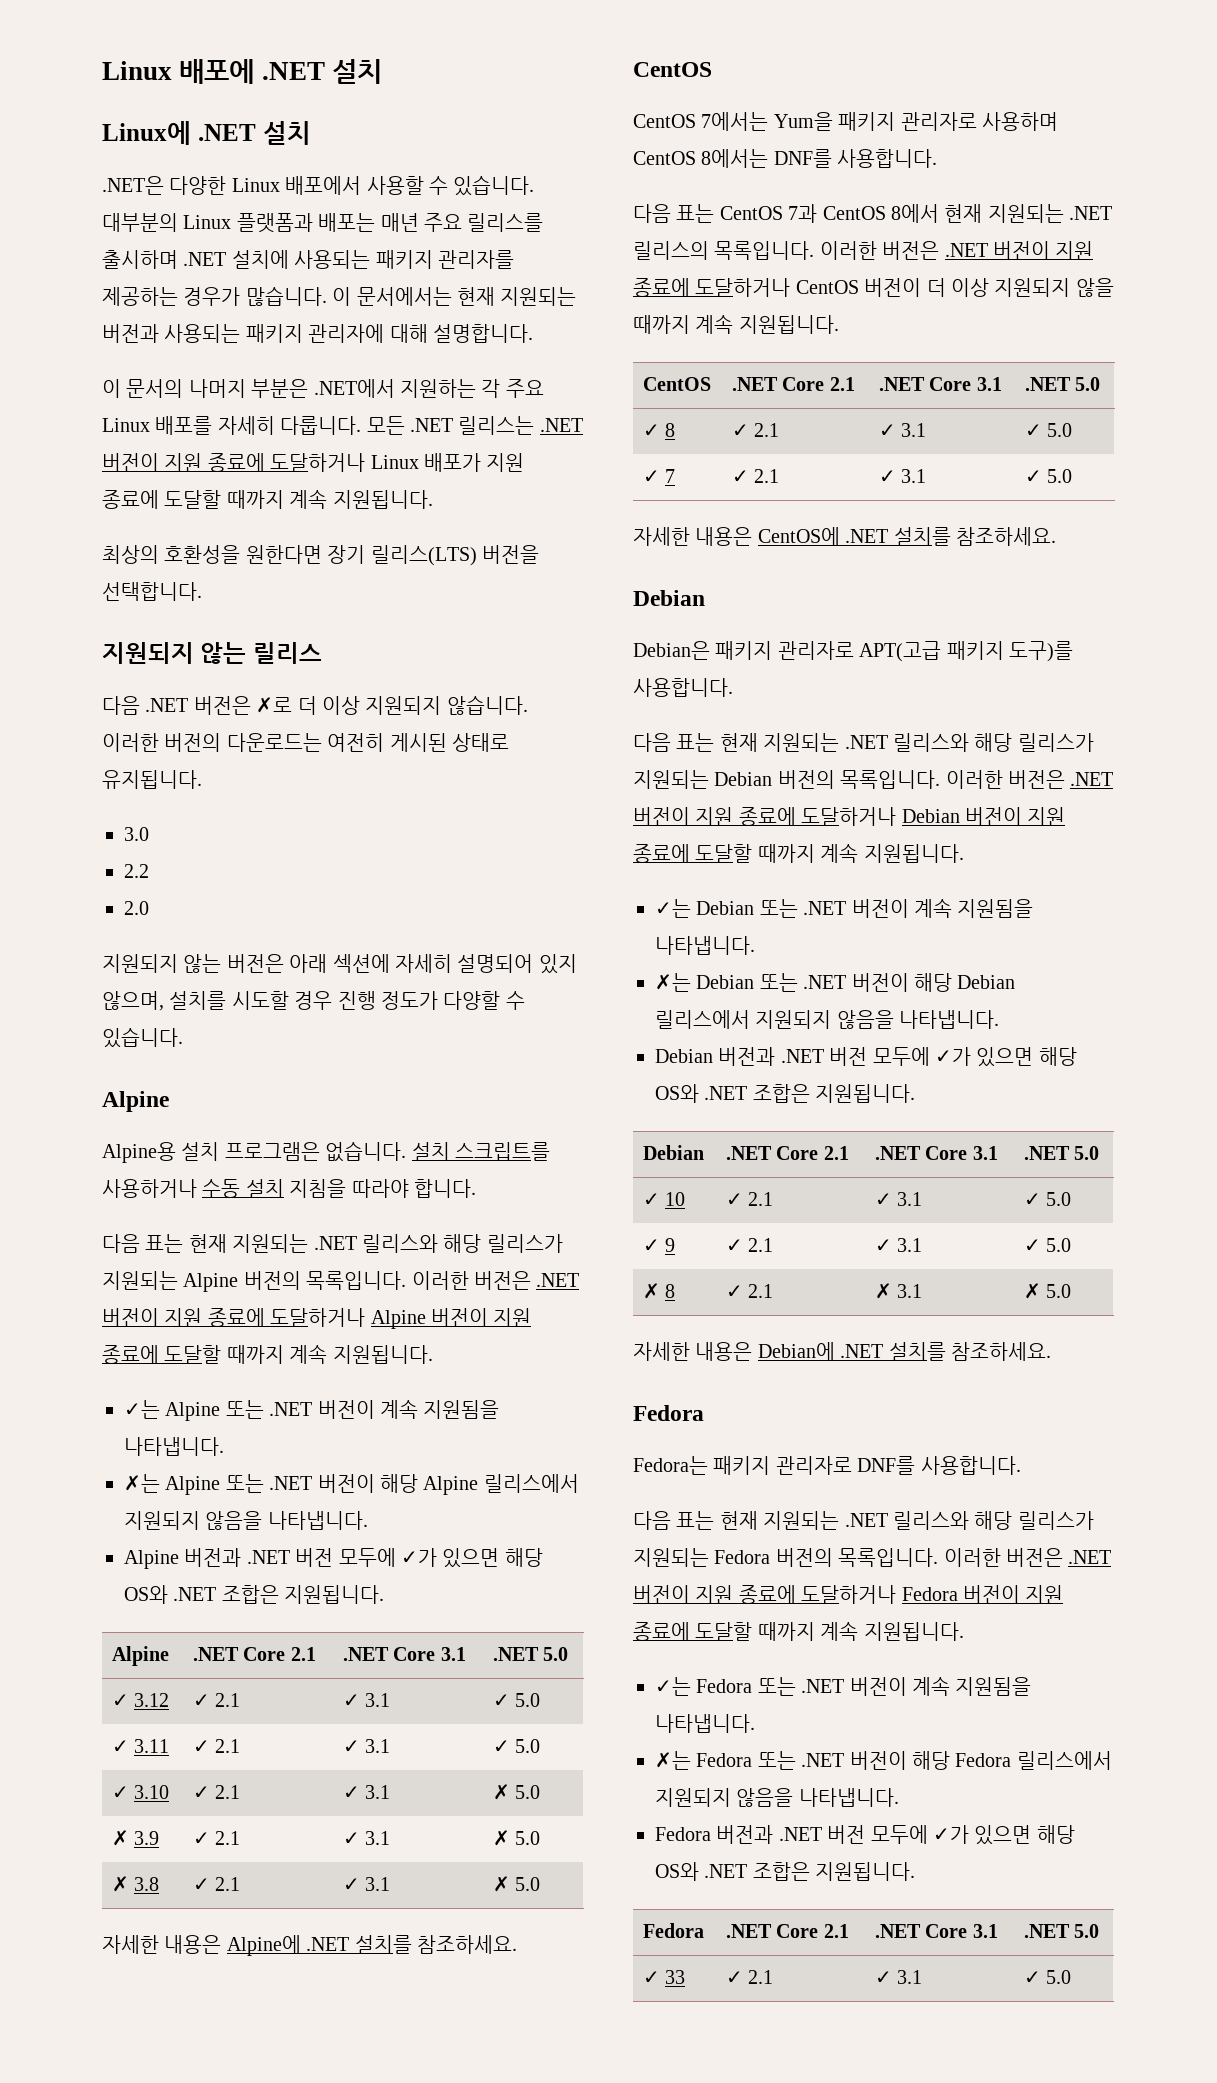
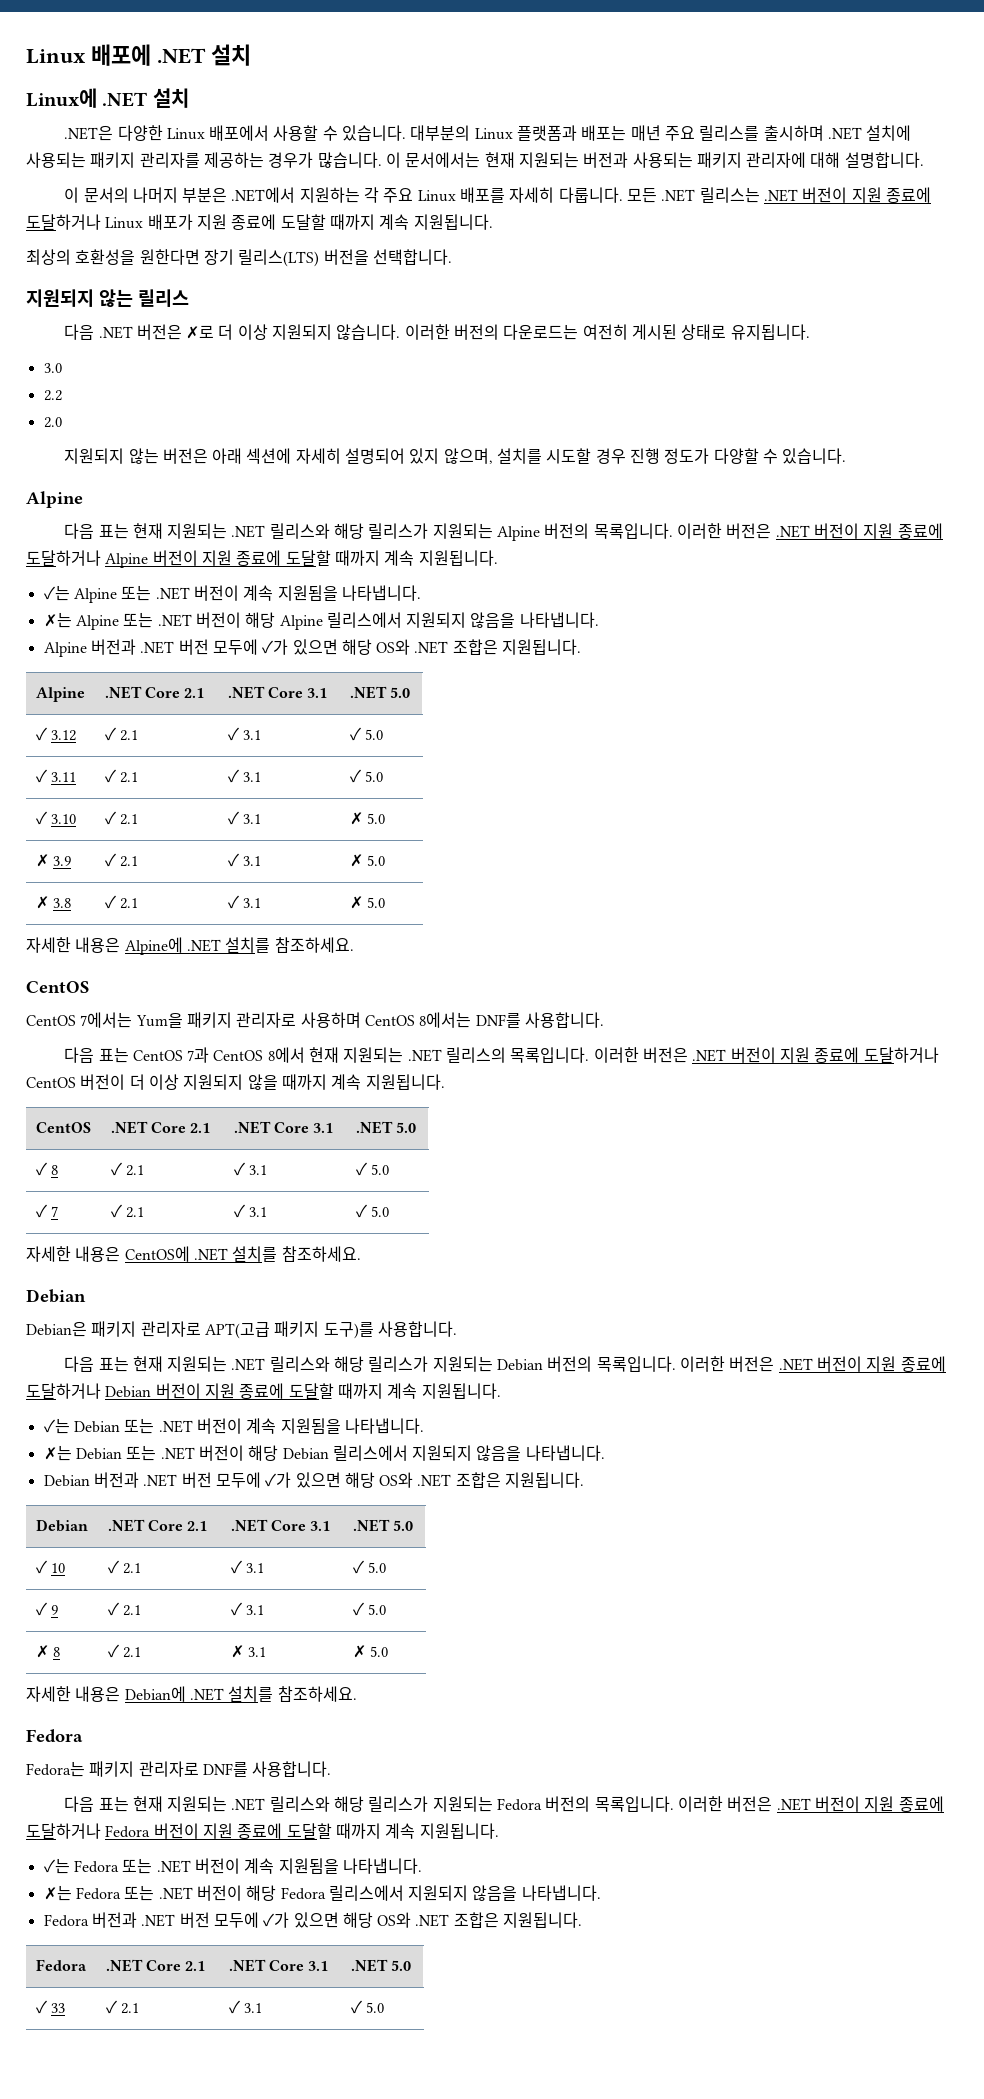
- Alpine용 설치 프로그램은 없습니다. 설치 스크립트를 사용하거나 수동 설치 지침을 따라야 합니다.

